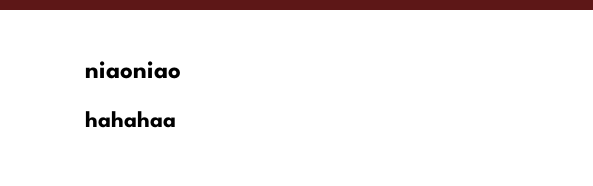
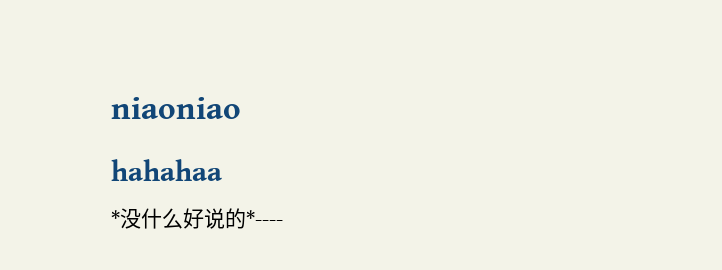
+ *没什么好说的*----

